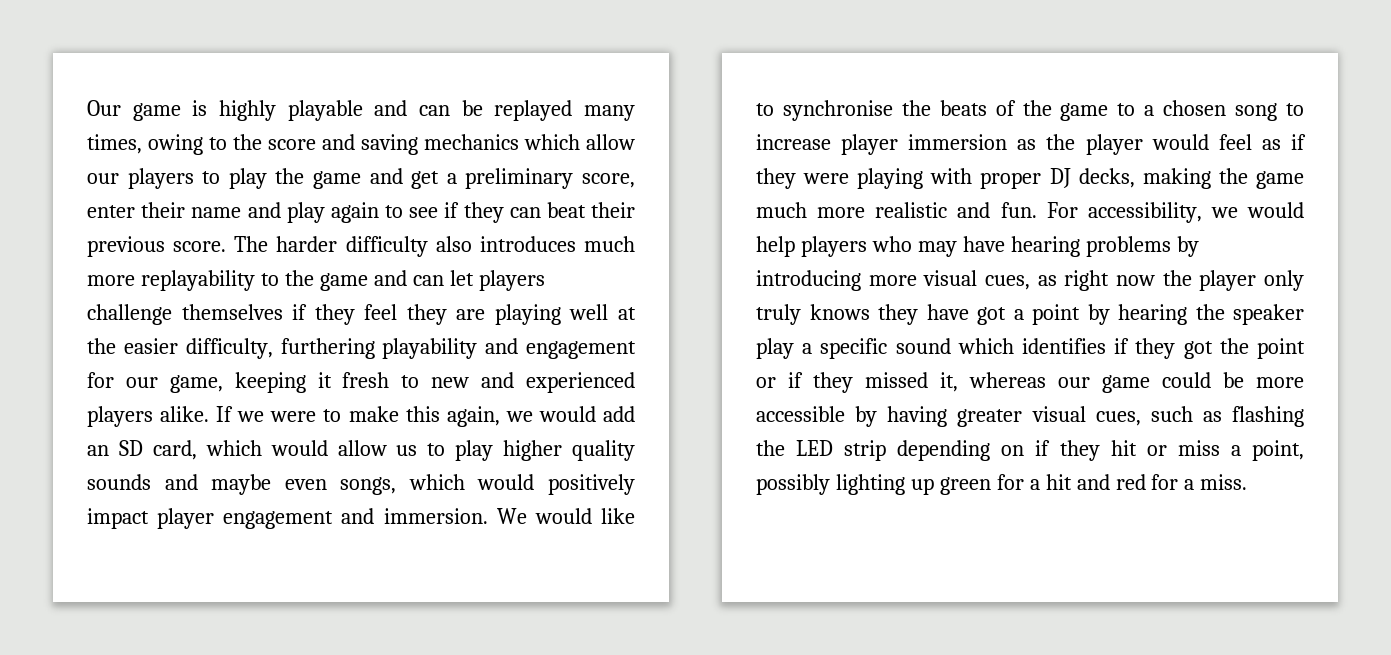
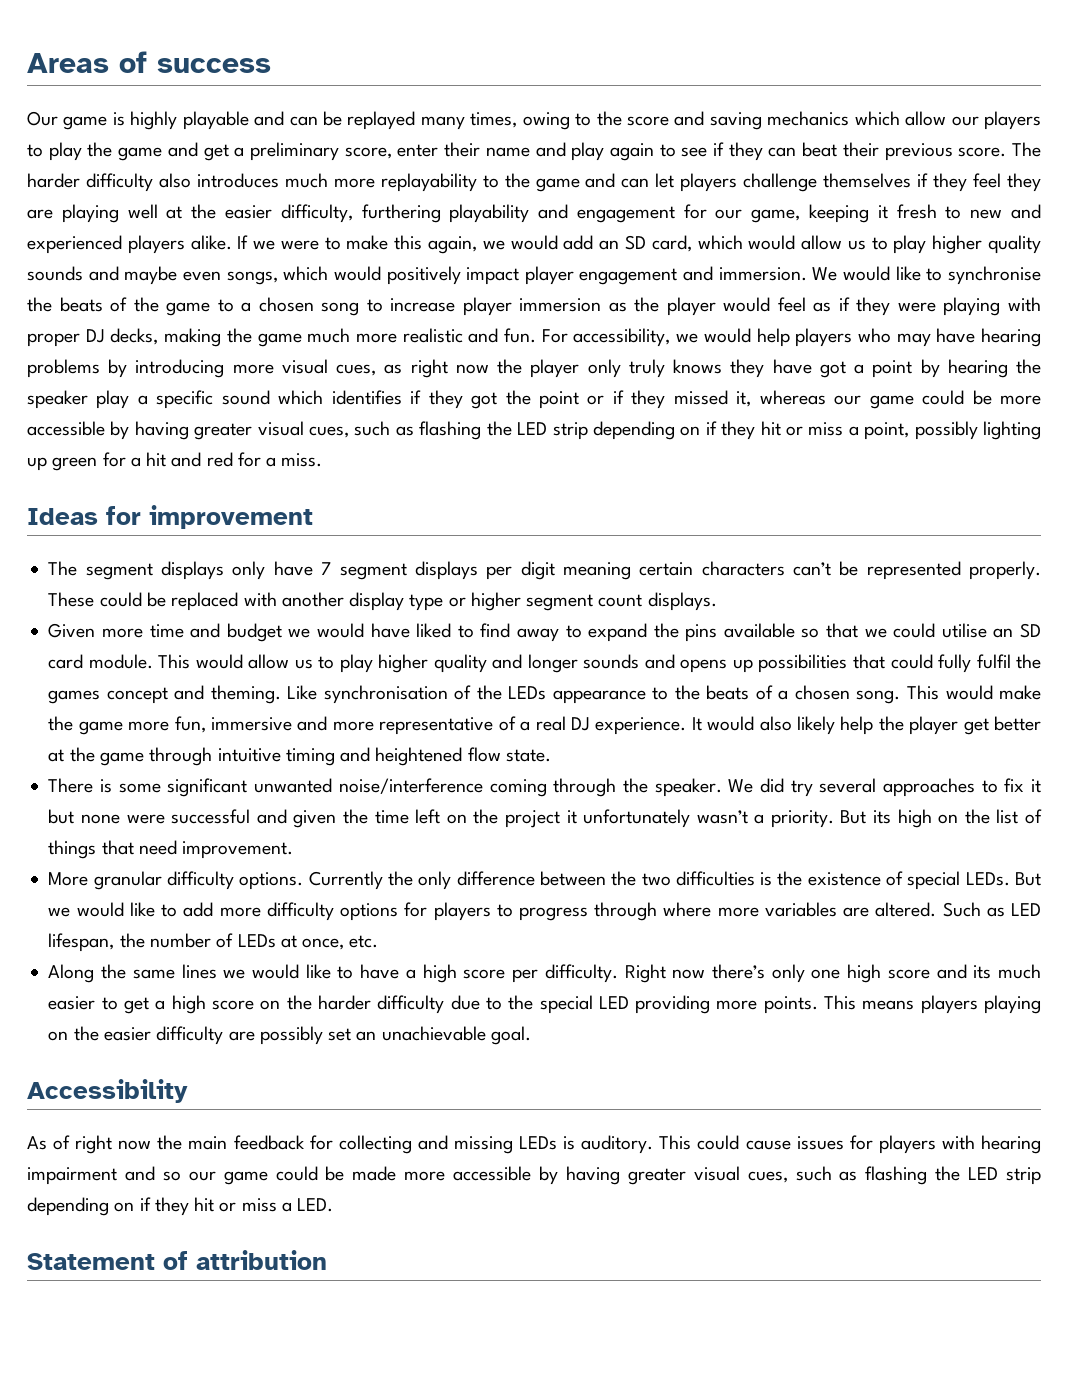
+ Areas of success
+ Ideas for improvement
+ The segment displays only have 7 segment displays per digit meaning certain characters can’t be represented properly. These could be replaced with another display type or higher segment count displays.
+ Given more time and budget we would have liked to find away to expand the pins available so that we could utilise an SD card module. This would allow us to play higher quality and longer sounds and opens up possibilities that could fully fulfil the games concept and theming. Like synchronisation of the LEDs appearance to the beats of a chosen song. This would make the game more fun, immersive and more representative of a real DJ experience. It would also likely help the player get better at the game through intuitive timing and heightened flow state.
+ There is some significant unwanted noise/interference coming through the speaker. We did try several approaches to fix it but none were successful and given the time left on the project it unfortunately wasn’t a priority. But its high on the list of things that need improvement.
+ More granular difficulty options. Currently the only difference between the two difficulties is the existence of special LEDs. But we would like to add more difficulty options for players to progress through where more variables are altered. Such as LED lifespan, the number of LEDs at once, etc.
+ Along the same lines we would like to have a high score per difficulty. Right now there’s only one high score and its much easier to get a high score on the harder difficulty due to the special LED providing more points. This means players playing on the easier difficulty are possibly set an unachievable goal.
+ Accessibility
+ As of right now the main feedback for collecting and missing LEDs is auditory. This could cause issues for players with hearing impairment and so our game could be made more accessible by having greater visual cues, such as flashing the LED strip depending on if they hit or miss a LED.
+ Statement of attribution

